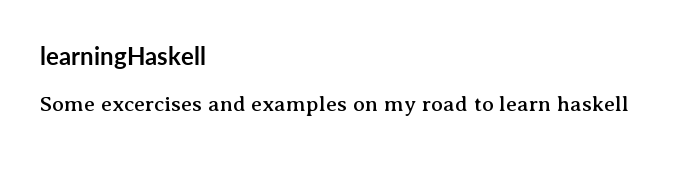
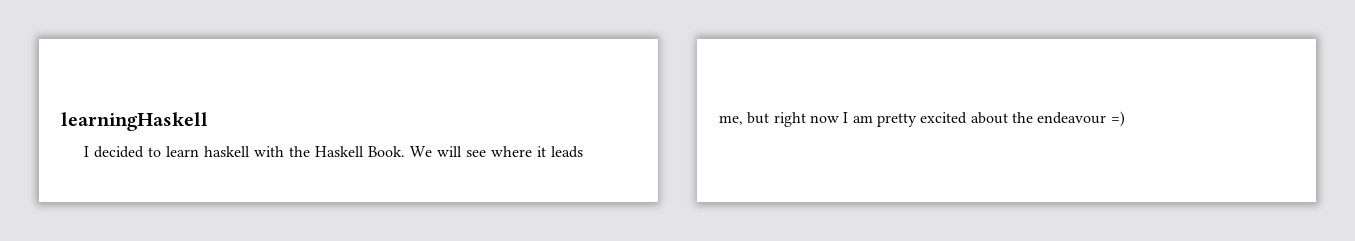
- Some excercises and examples on my road to learn haskell
+ I decided to learn haskell with the Haskell Book. We will see where it leads me, but right now I am pretty excited about the endeavour =)

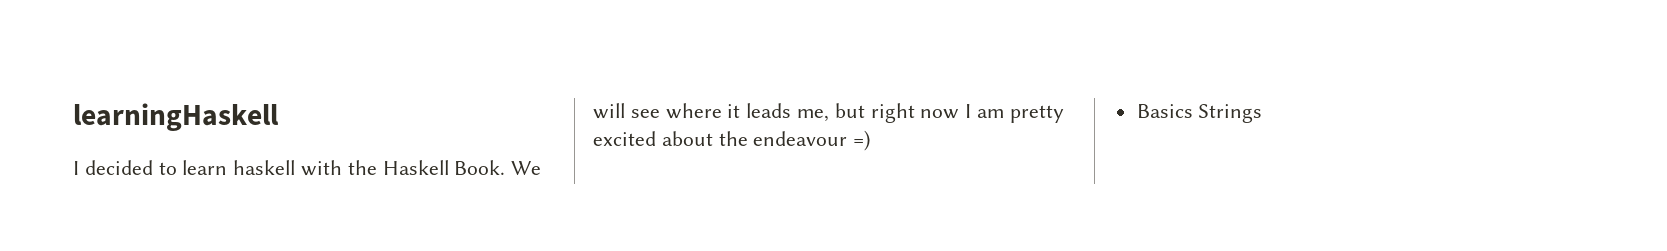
+ Basics Strings

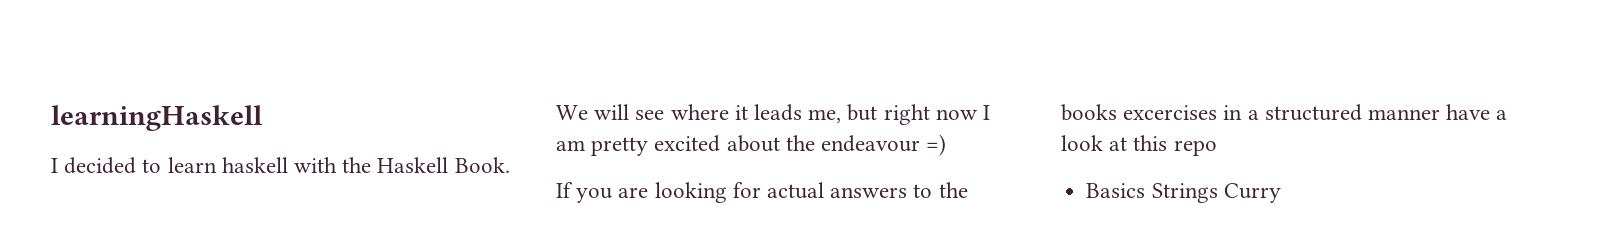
+ If you are looking for actual answers to the books excercises in a structured manner have a look at this repo
- Basics Strings
+ Basics Strings Curry

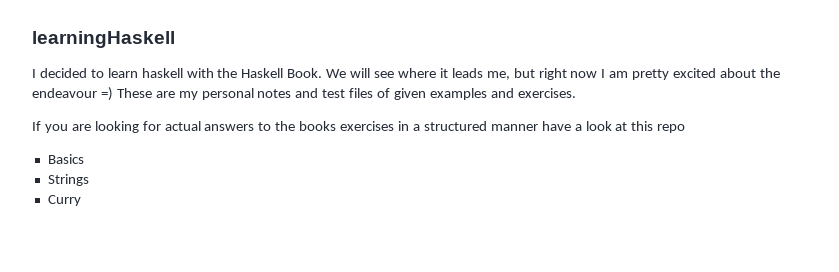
- We will see where it leads me, but right now I am pretty excited about the endeavour =)
+ We will see where it leads me, but right now I am pretty excited about the endeavour =) These are my personal notes and test files of given examples and exercises.
- If you are looking for actual answers to the books excercises in a structured manner have a look at this repo
+ If you are looking for actual answers to the books exercises in a structured manner have a look at this repo
- Basics Strings Curry
+ Basics
+ Strings
+ Curry

